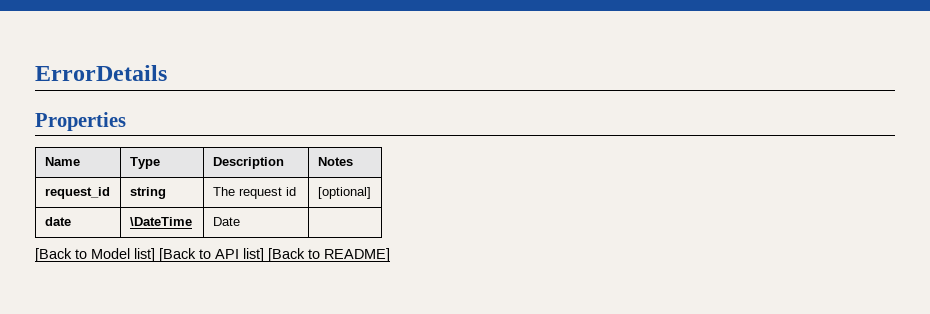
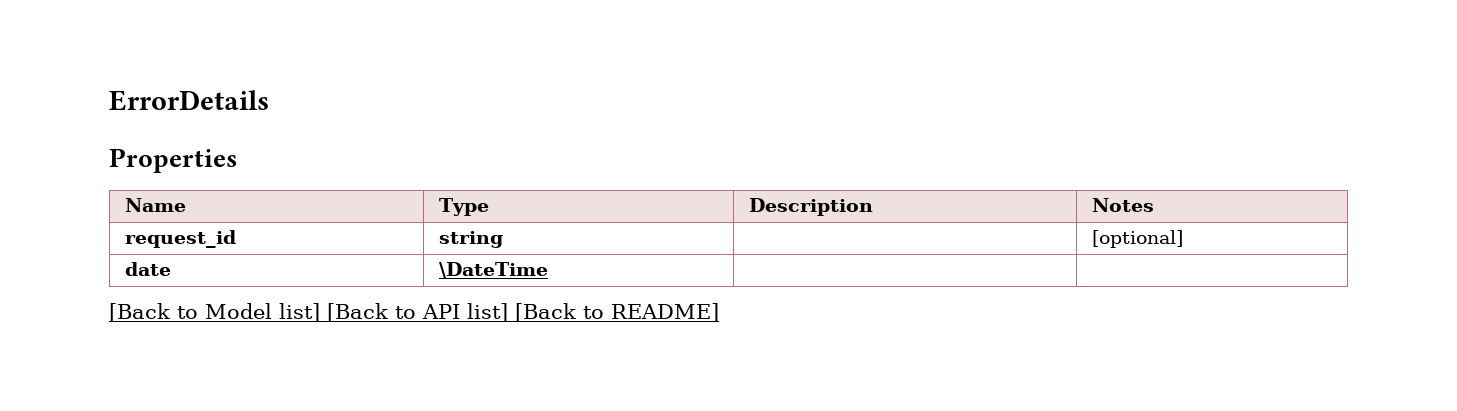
- request_id | string | The request id | [optional]
+ request_id | string | | [optional]
- date | \DateTime | Date |
+ date | \DateTime | |

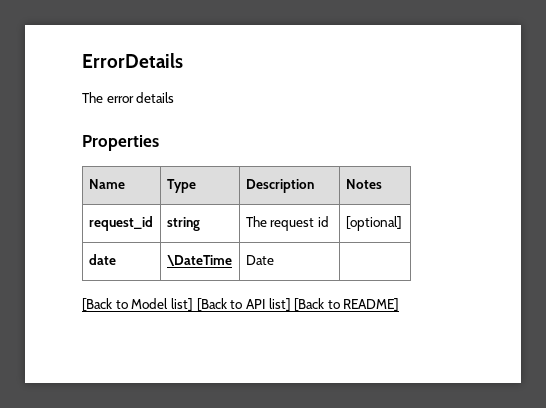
+ The error details
- request_id | string | | [optional]
+ request_id | string | The request id | [optional]
- date | \DateTime | |
+ date | \DateTime | Date |

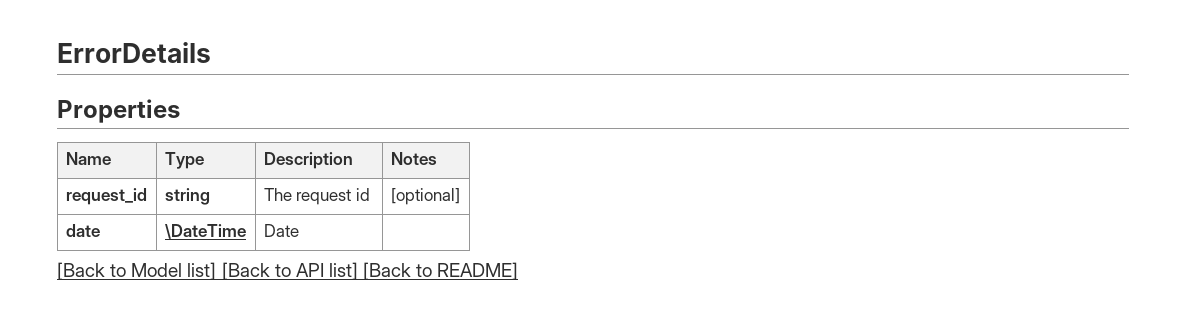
- The error details

